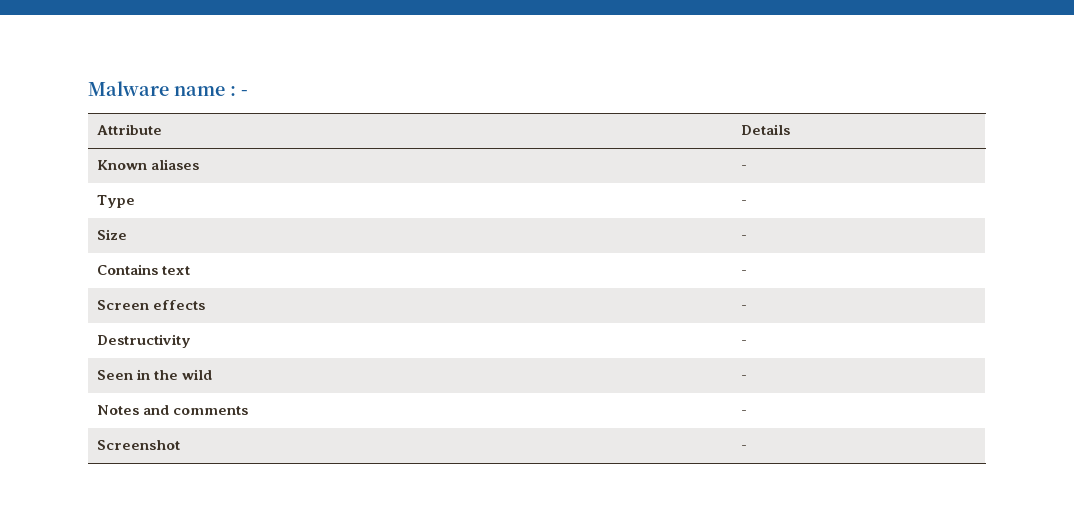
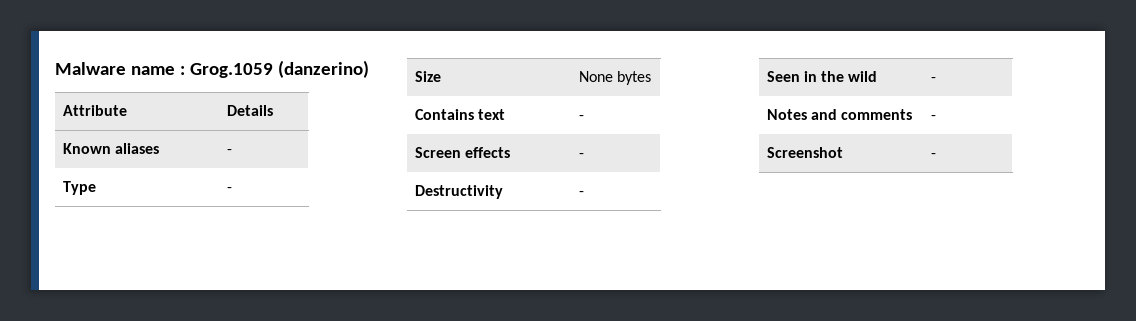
- Malware name : -
+ Malware name : Grog.1059 (danzerino)
- Size | -
+ Size | None bytes

